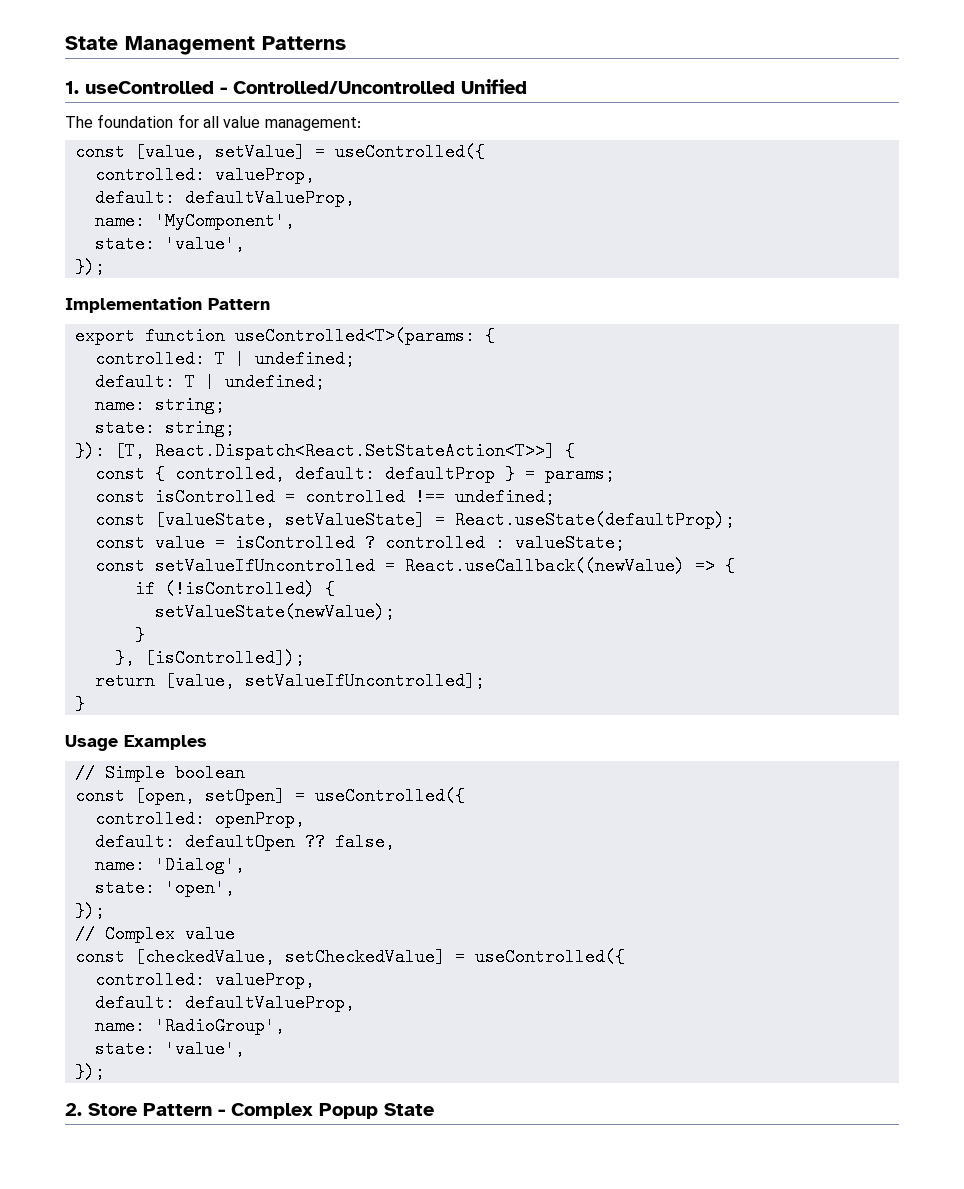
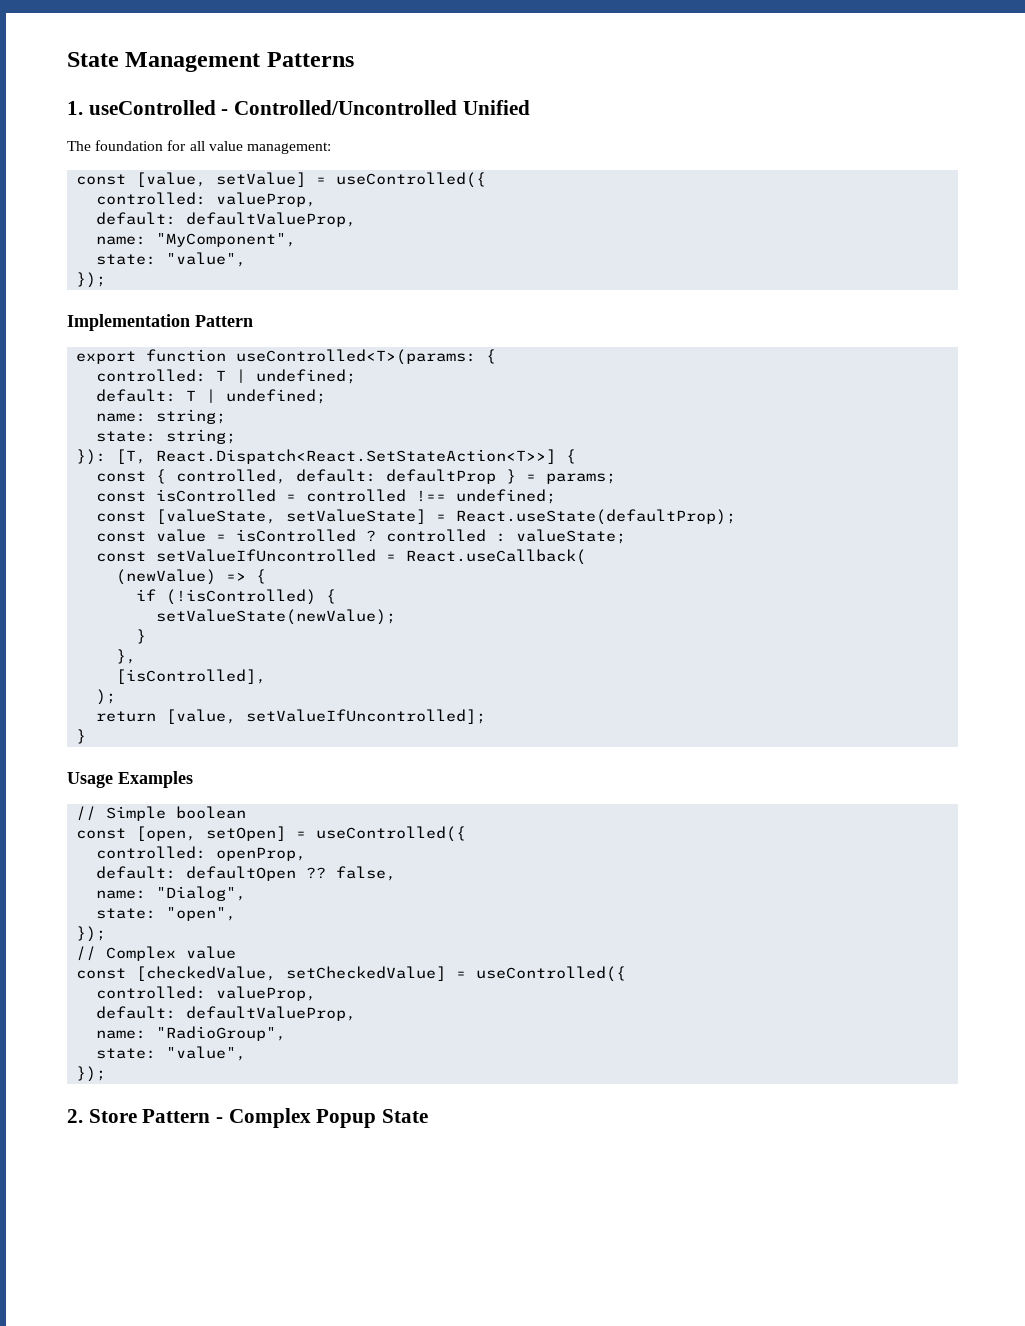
- name: 'MyComponent',
- state: 'value',
+ name: "MyComponent",
+ state: "value",
- const setValueIfUncontrolled = React.useCallback((newValue) => {
+ const setValueIfUncontrolled = React.useCallback(
+ (newValue) => {
- }, [isControlled]);
+ },
+ [isControlled],
+ );
- name: 'Dialog',
- state: 'open',
+ name: "Dialog",
+ state: "open",
- name: 'RadioGroup',
- state: 'value',
+ name: "RadioGroup",
+ state: "value",

